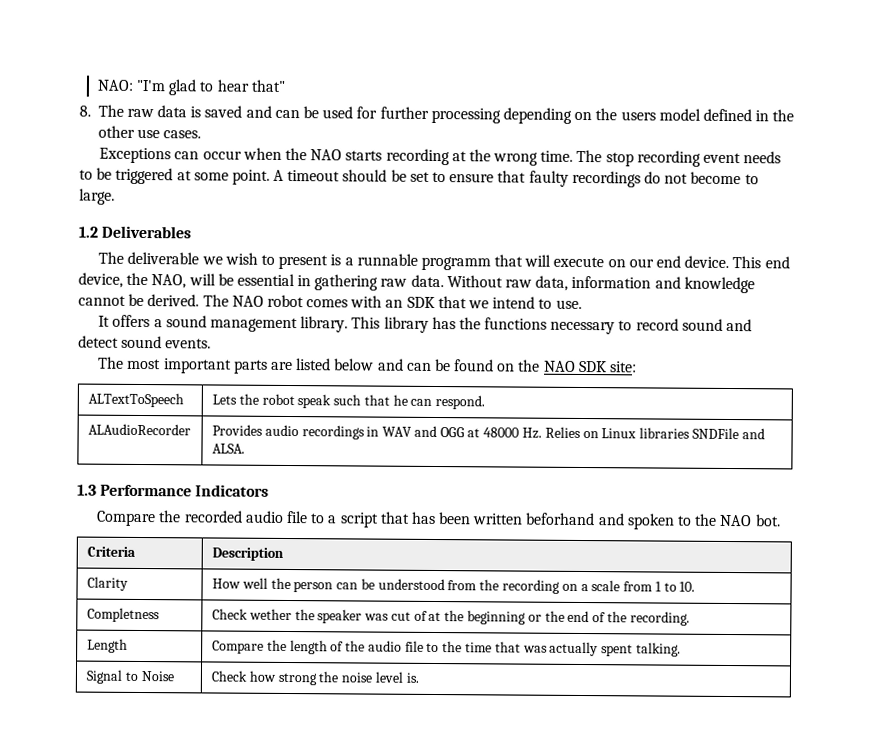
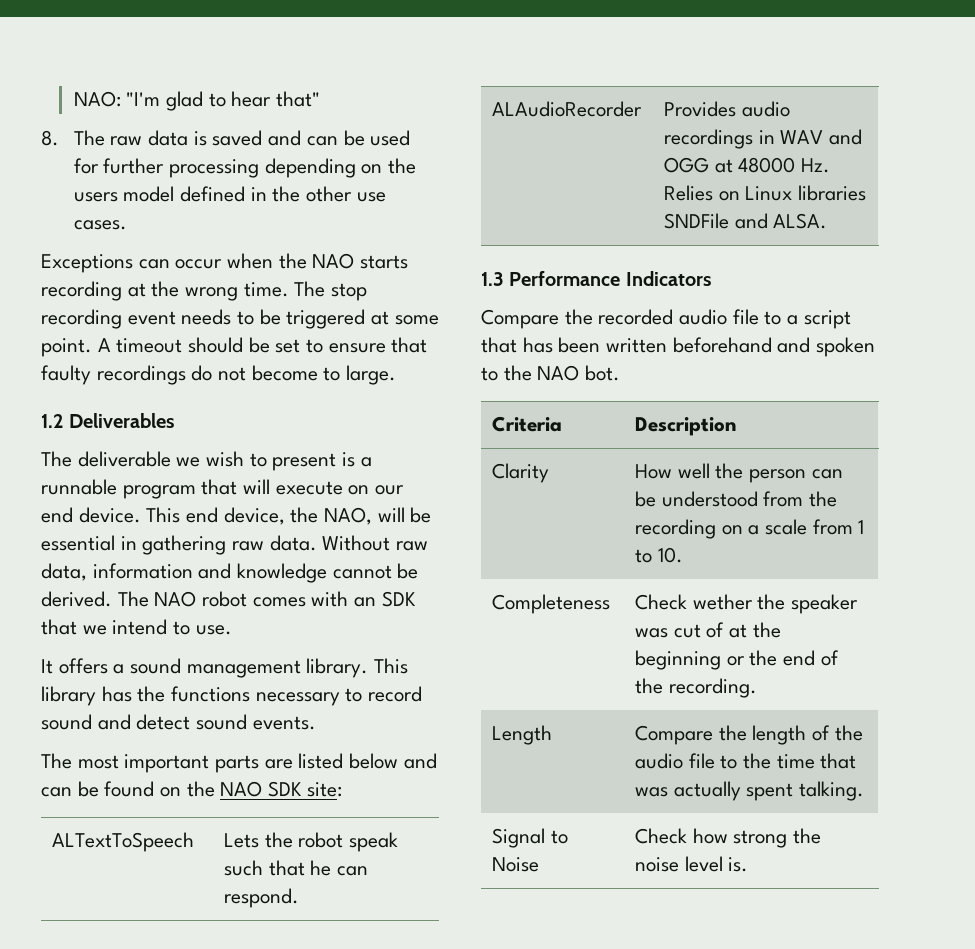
- The deliverable we wish to present is a runnable programm that will execute on our end device.
+ The deliverable we wish to present is a runnable program that will execute on our end device.
- Compare the recorded audio file to a script that has been written beforhand and spoken to the NAO bot.
+ Compare the recorded audio file to a script that has been written beforehand and spoken to the NAO bot.
- Completness | Check wether the speaker was cut of at the beginning or the end of the recording.
+ Completeness | Check wether the speaker was cut of at the beginning or the end of the recording.

